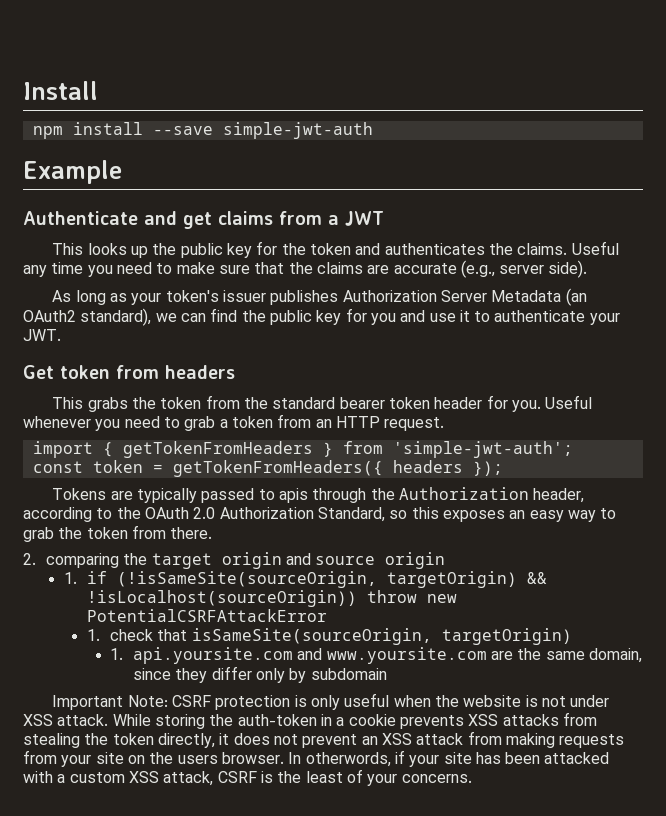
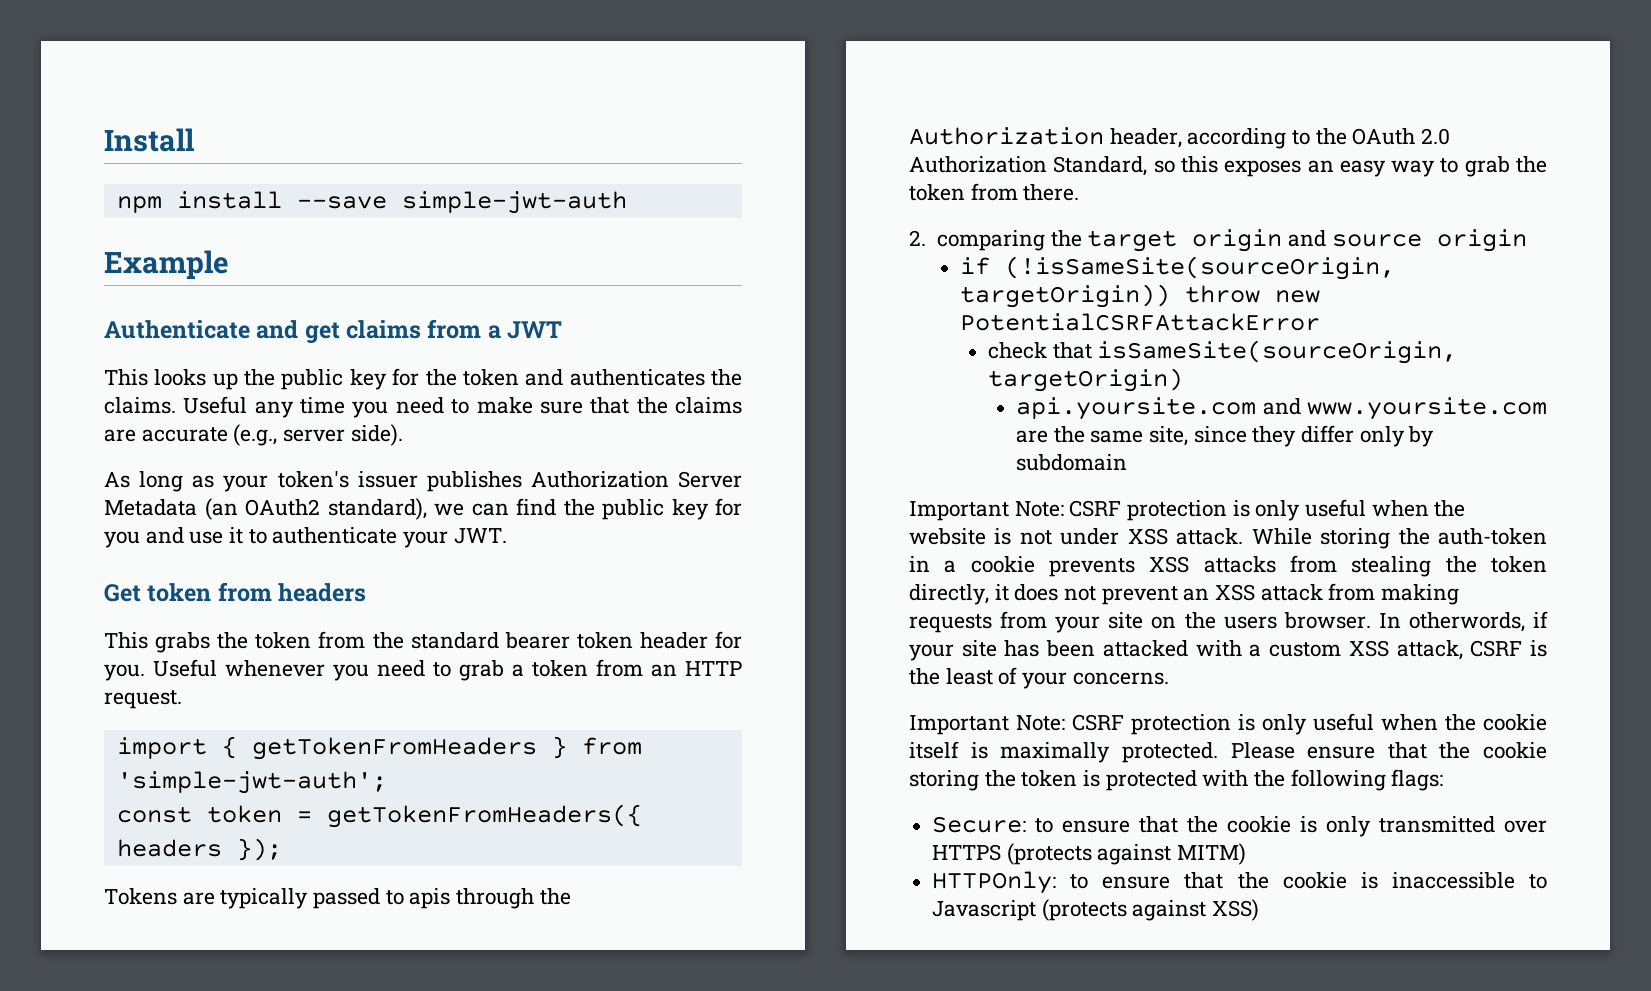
- 1. if (!isSameSite(sourceOrigin, targetOrigin) && !isLocalhost(sourceOrigin)) throw new PotentialCSRFAttackError
+ if (!isSameSite(sourceOrigin, targetOrigin)) throw new PotentialCSRFAttackError
- 1. check that isSameSite(sourceOrigin, targetOrigin)
+ check that isSameSite(sourceOrigin, targetOrigin)
- 1. api.yoursite.com and www.yoursite.com are the same domain, since they differ only by subdomain
+ api.yoursite.com and www.yoursite.com are the same site, since they differ only by subdomain
+ Important Note: CSRF protection is only useful when the cookie itself is maximally protected. Please ensure that the cookie storing the token is protected with the following flags:
+ Secure: to ensure that the cookie is only transmitted over HTTPS (protects against MITM)
+ HTTPOnly: to ensure that the cookie is inaccessible to Javascript (protects against XSS)

